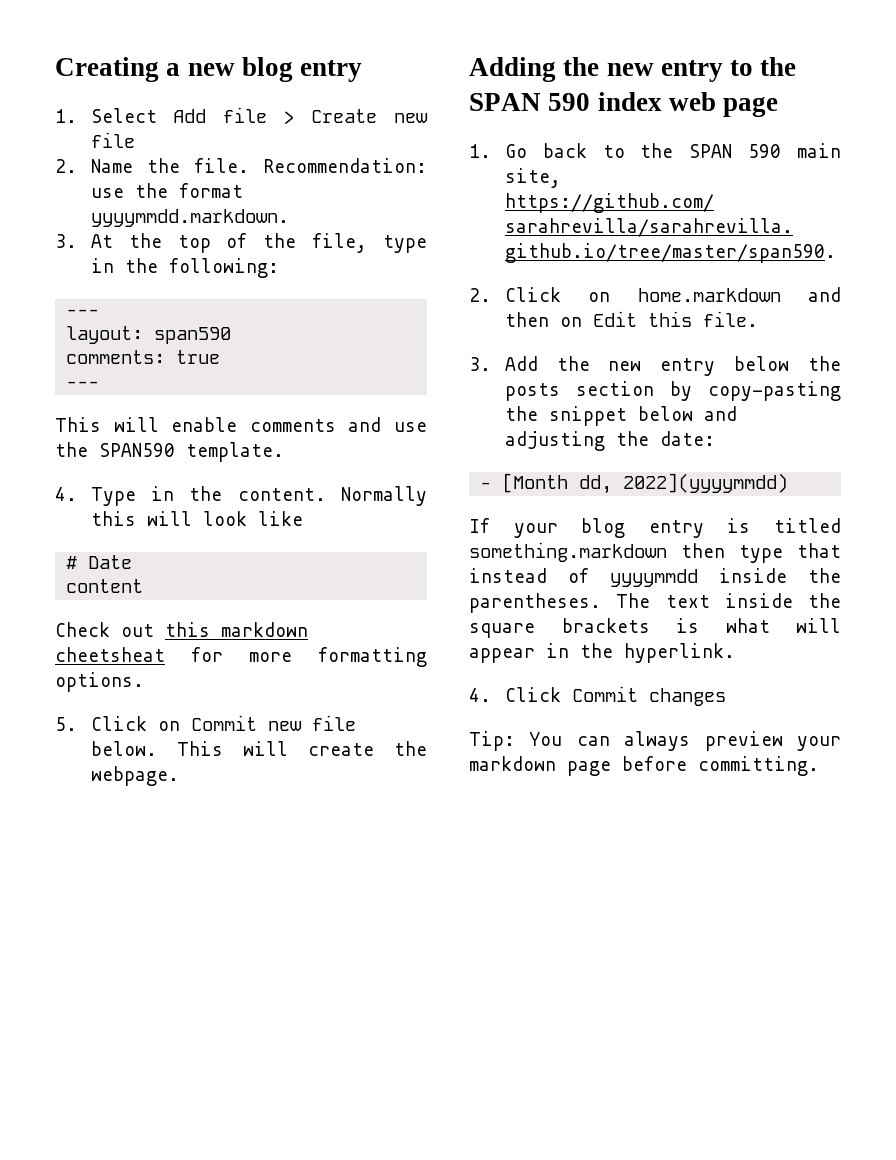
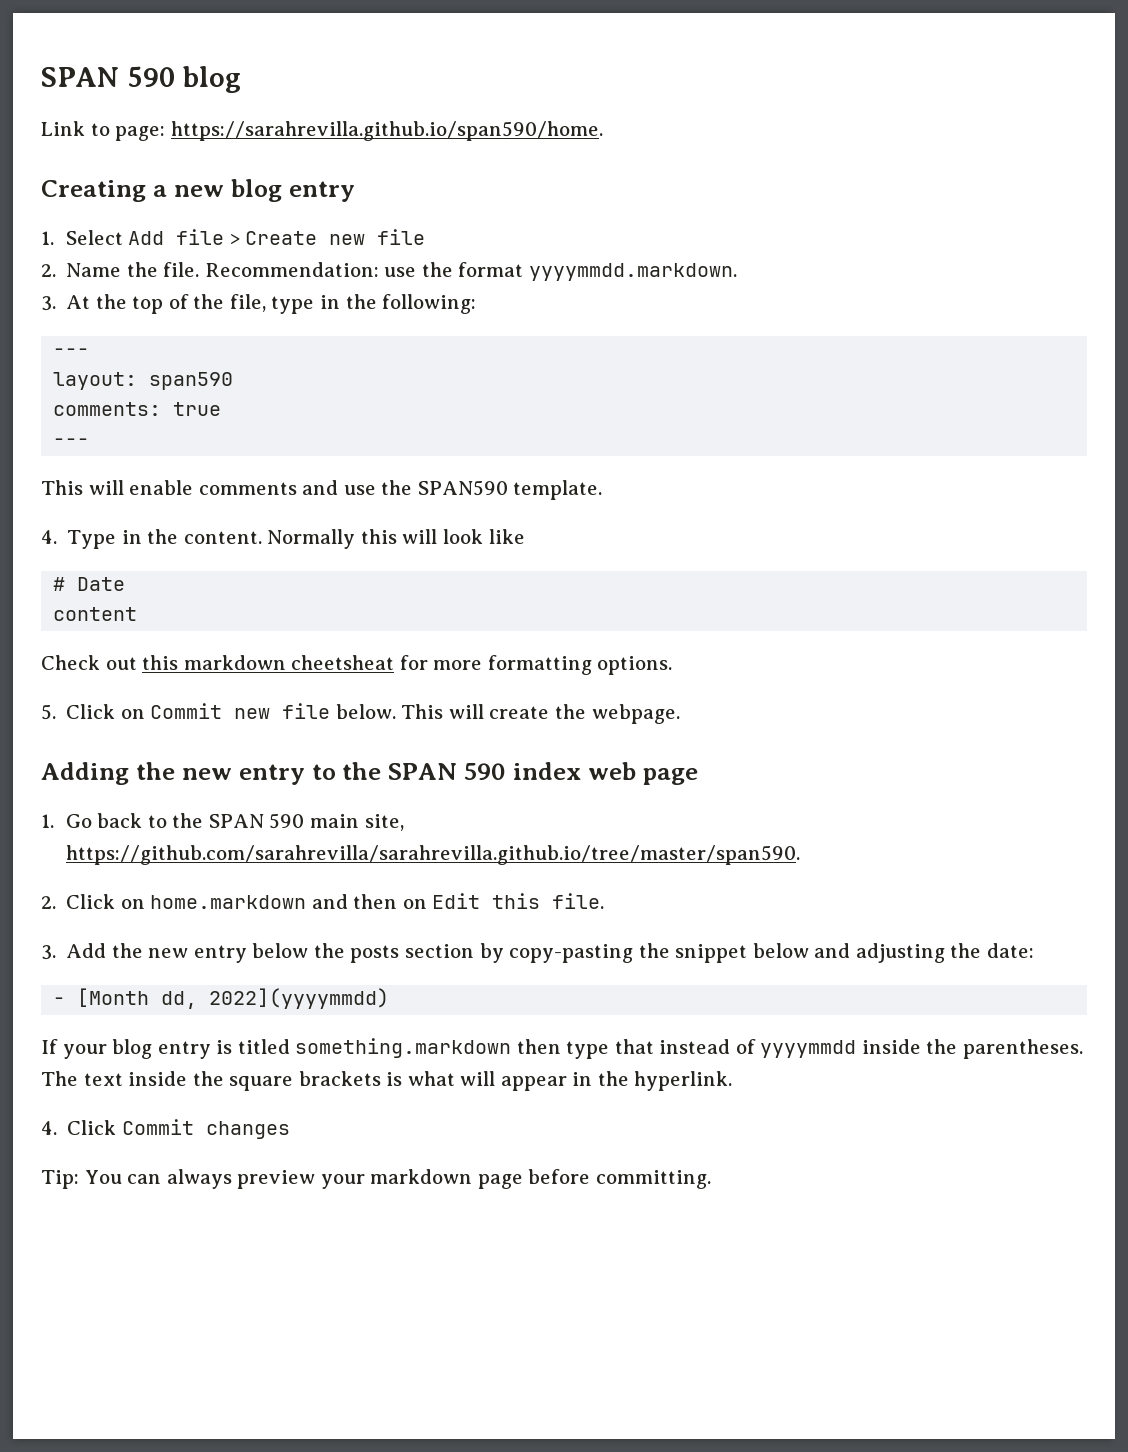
+ SPAN 590 blog
+ Link to page: https://sarahrevilla.github.io/span590/home.

